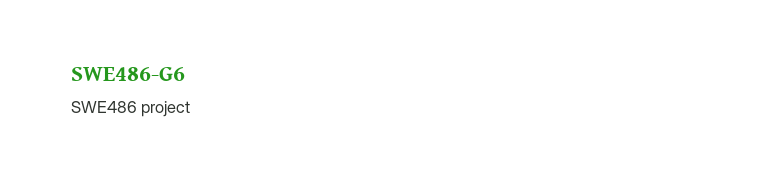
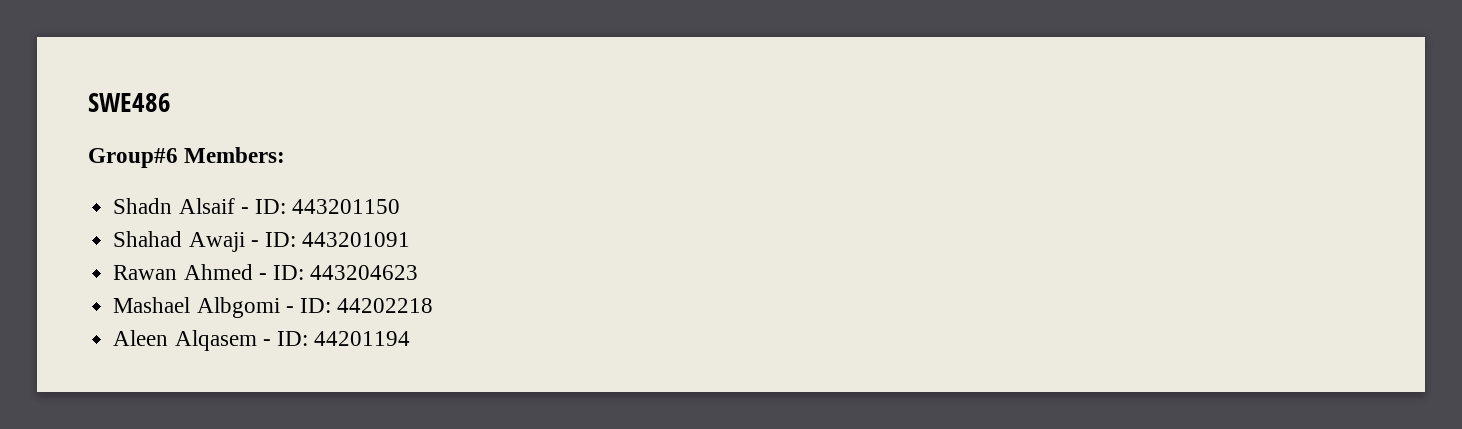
- SWE486-G6
- SWE486 project
+ SWE486
+ Group#6 Members:
+ Shadn Alsaif - ID: 443201150
+ Shahad Awaji - ID: 443201091
+ Rawan Ahmed - ID: 443204623
+ Mashael Albgomi - ID: 44202218
+ Aleen Alqasem - ID: 44201194

